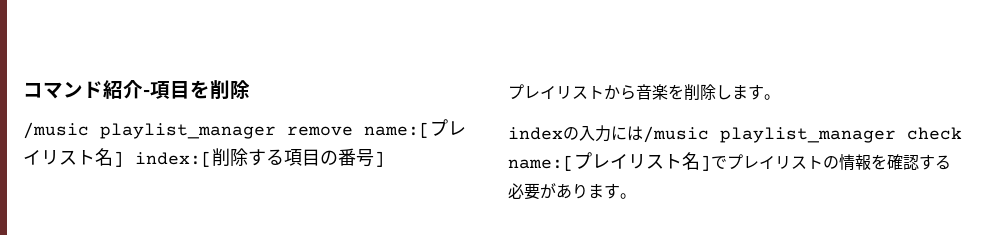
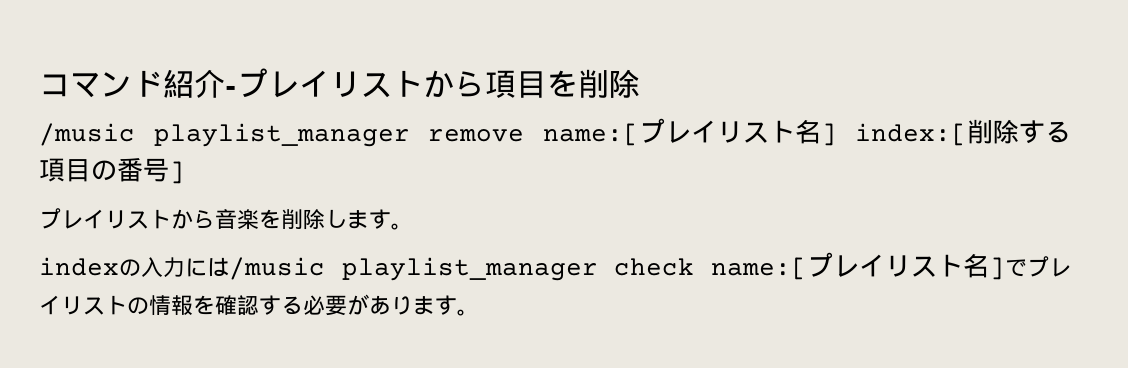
- コマンド紹介-項目を削除
+ コマンド紹介-プレイリストから項目を削除

